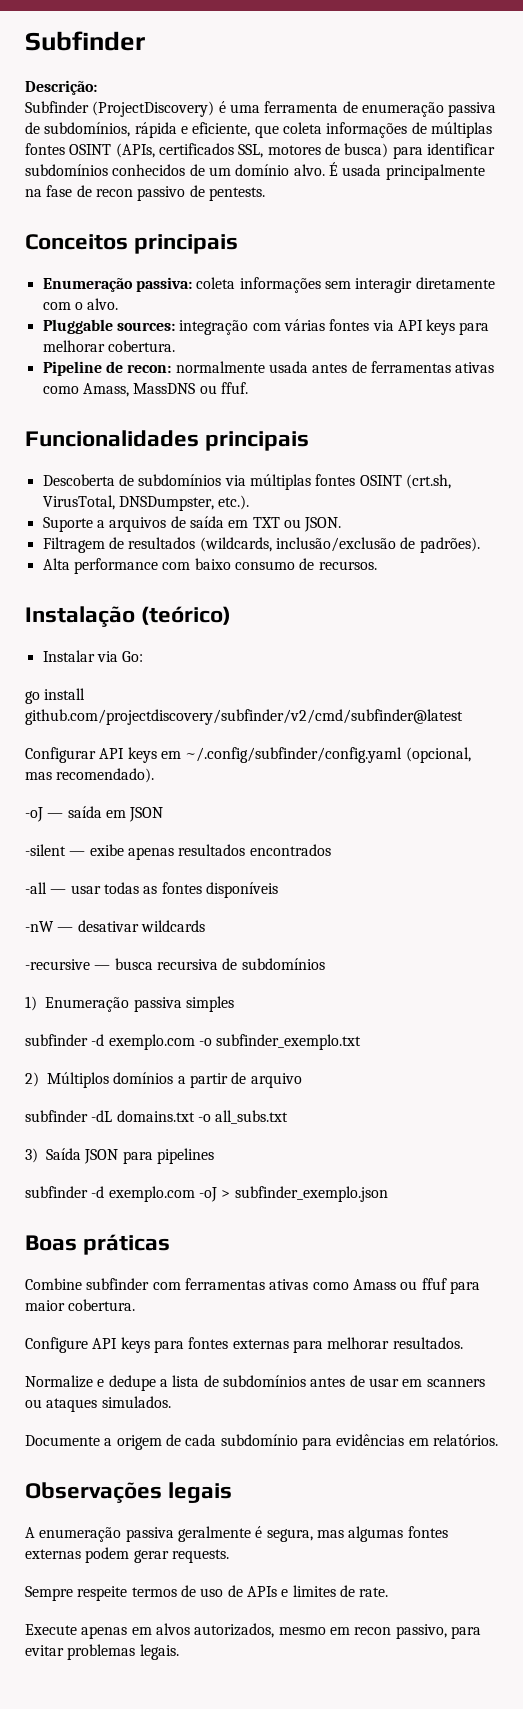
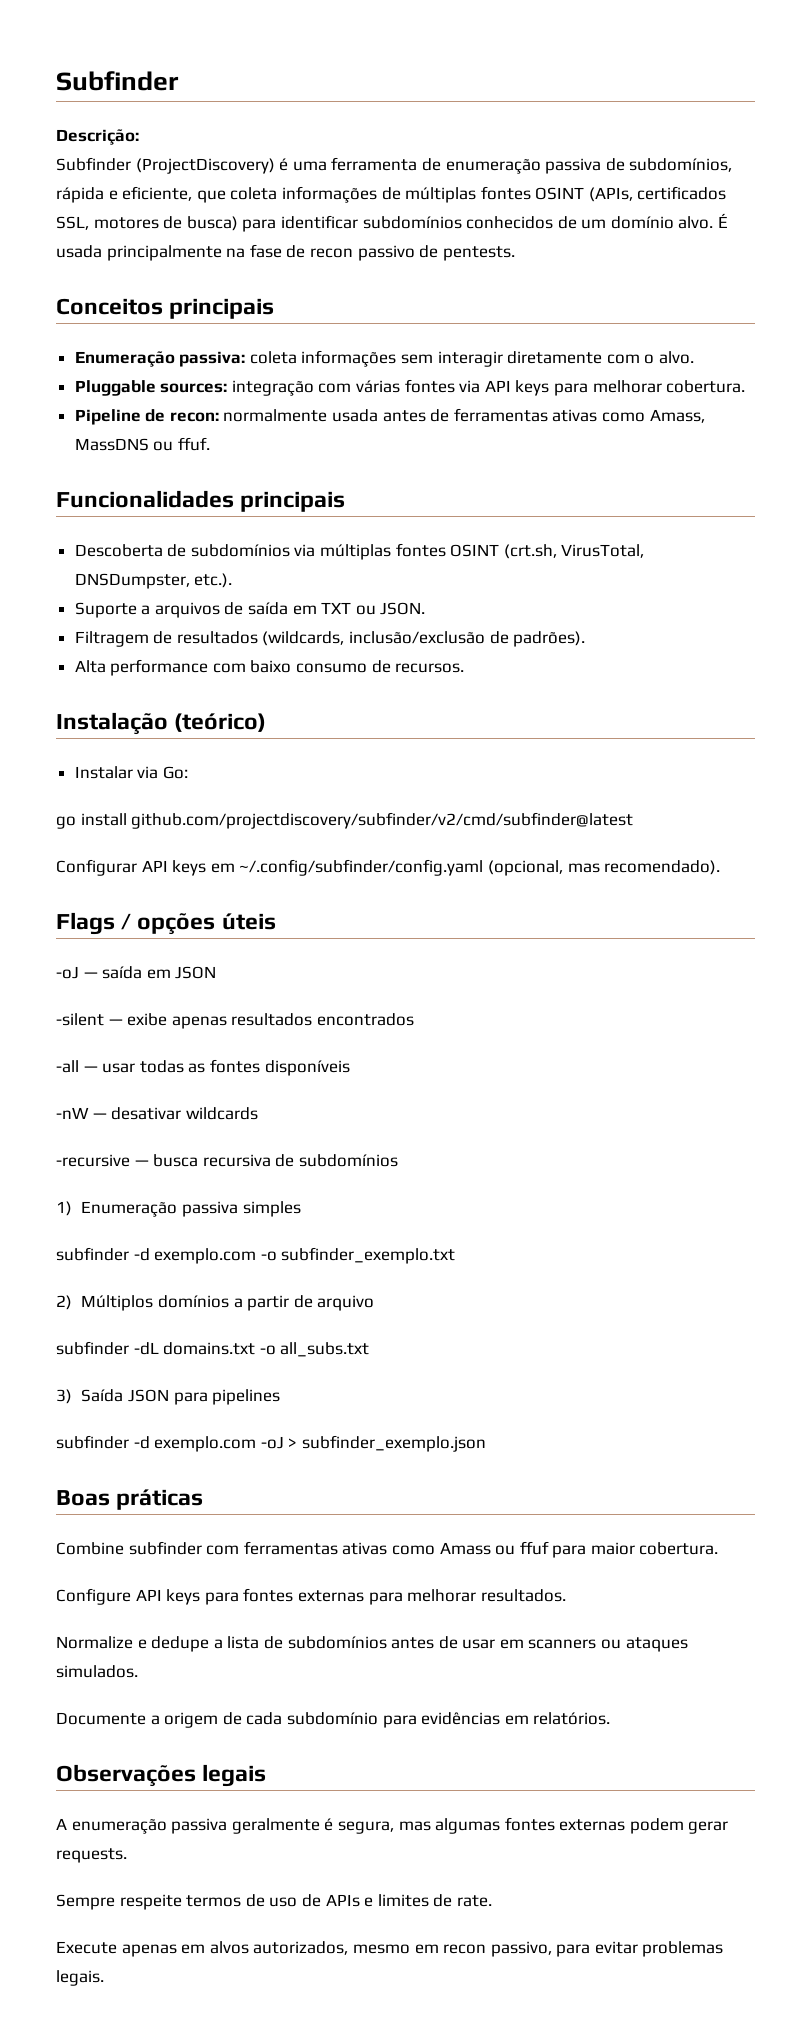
+ Flags / opções úteis

